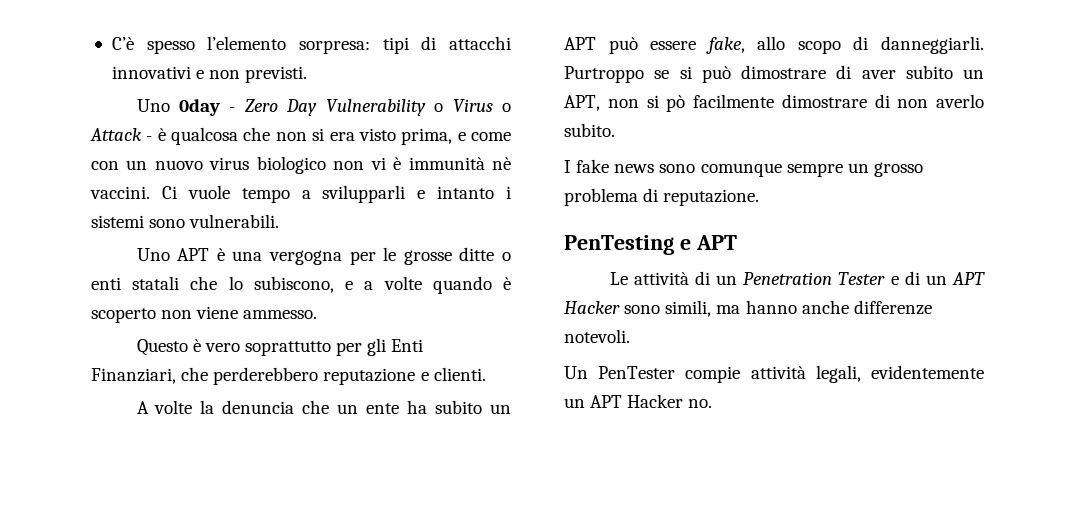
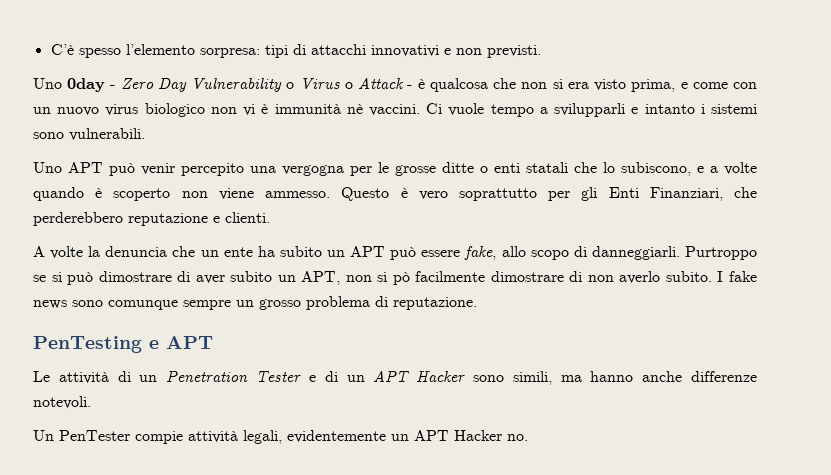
- Uno APT è una vergogna per le grosse ditte o enti statali che lo subiscono, e a volte quando è scoperto non viene ammesso.
- Questo è vero soprattutto per gli Enti Finanziari, che perderebbero reputazione e clienti.
+ Uno APT può venir percepito una vergogna per le grosse ditte o enti statali che lo subiscono, e a volte quando è scoperto non viene ammesso. Questo è vero soprattutto per gli Enti Finanziari, che perderebbero reputazione e clienti.
- Purtroppo se si può dimostrare di aver subito un APT, non si pò facilmente dimostrare di non averlo subito.
- I fake news sono comunque sempre un grosso problema di reputazione.
+ Purtroppo se si può dimostrare di aver subito un APT, non si pò facilmente dimostrare di non averlo subito. I fake news sono comunque sempre un grosso problema di reputazione.

